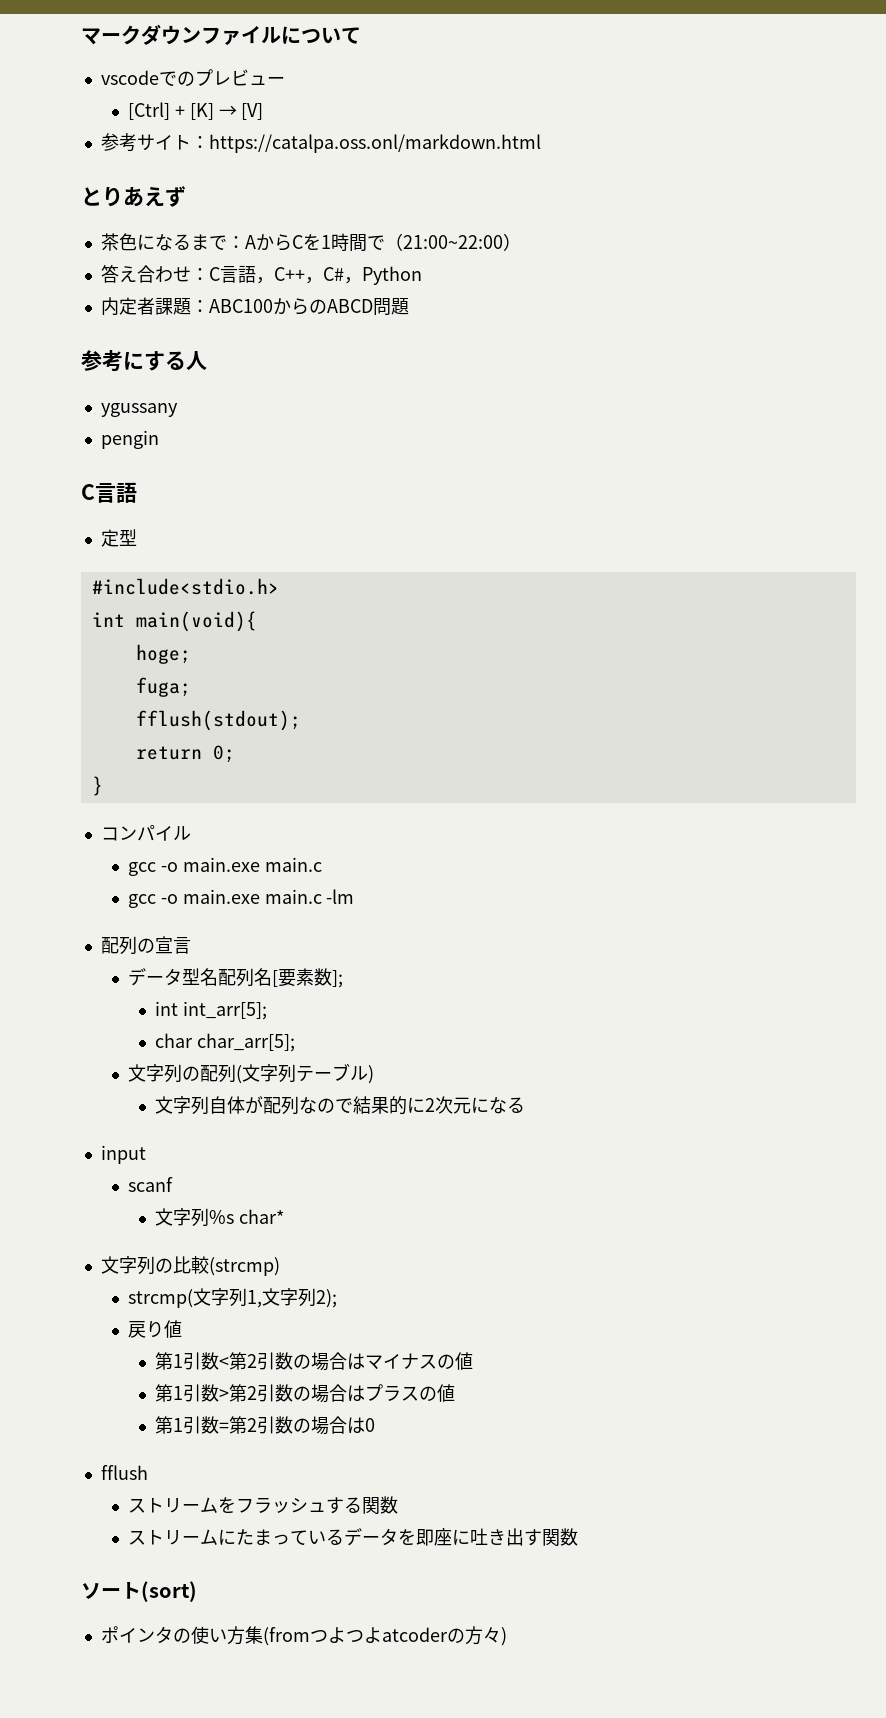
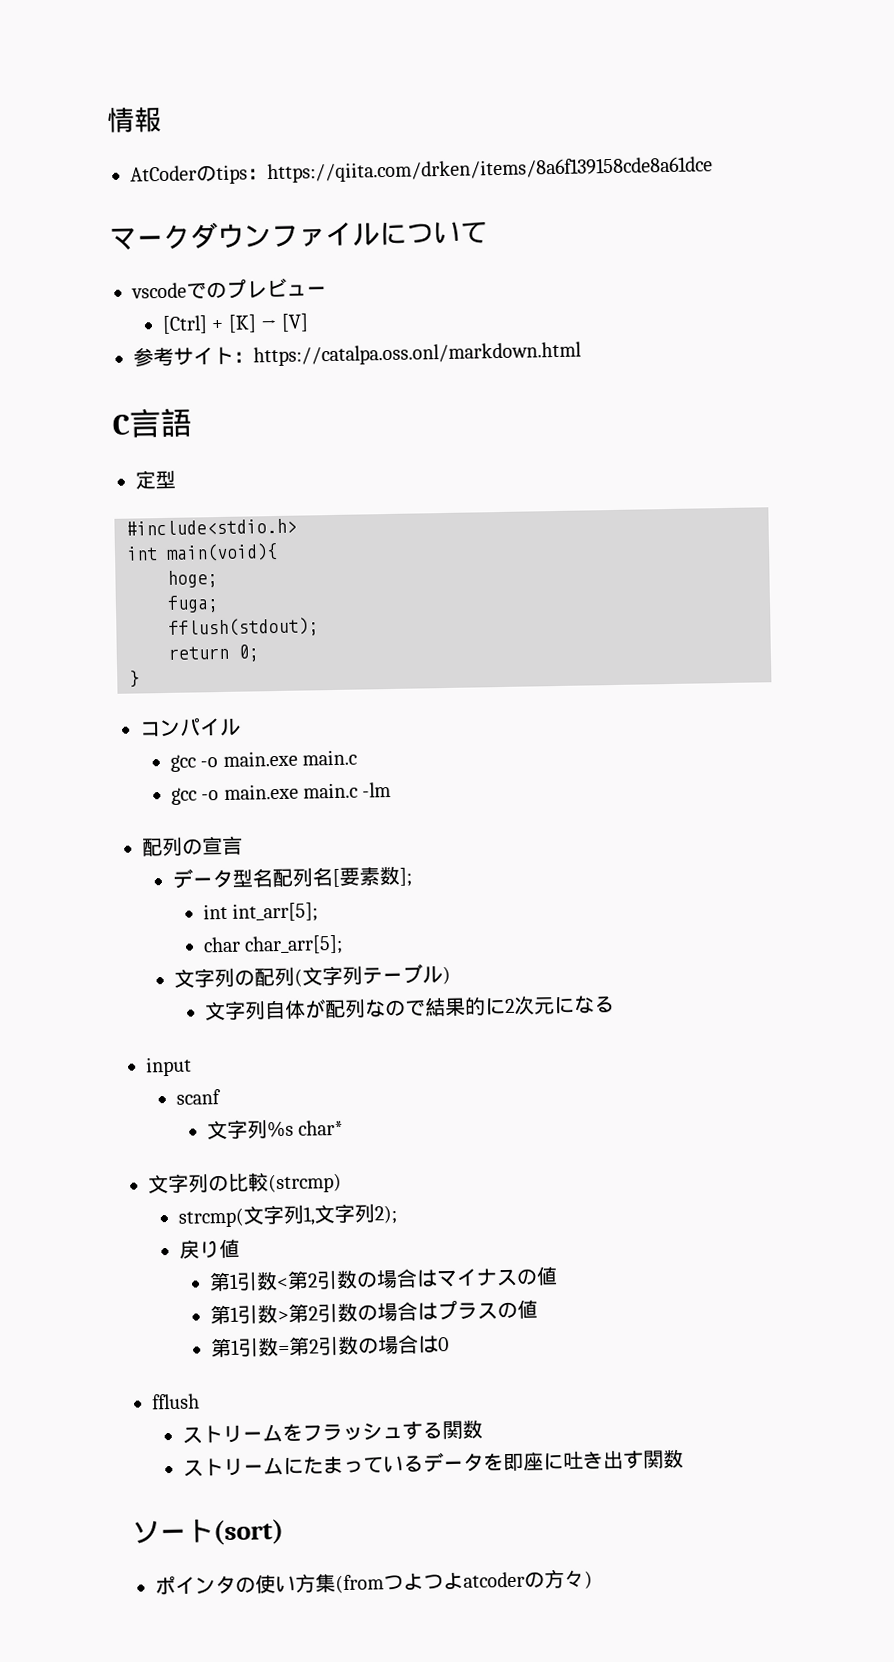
+ 情報
+ AtCoderのtips：https://qiita.com/drken/items/8a6f139158cde8a61dce
- とりあえず
- 茶色になるまで：AからCを1時間で（21:00~22:00）
- 答え合わせ：C言語，C++，C#，Python
- 内定者課題：ABC100からのABCD問題
- 参考にする人
- ygussany
- pengin

